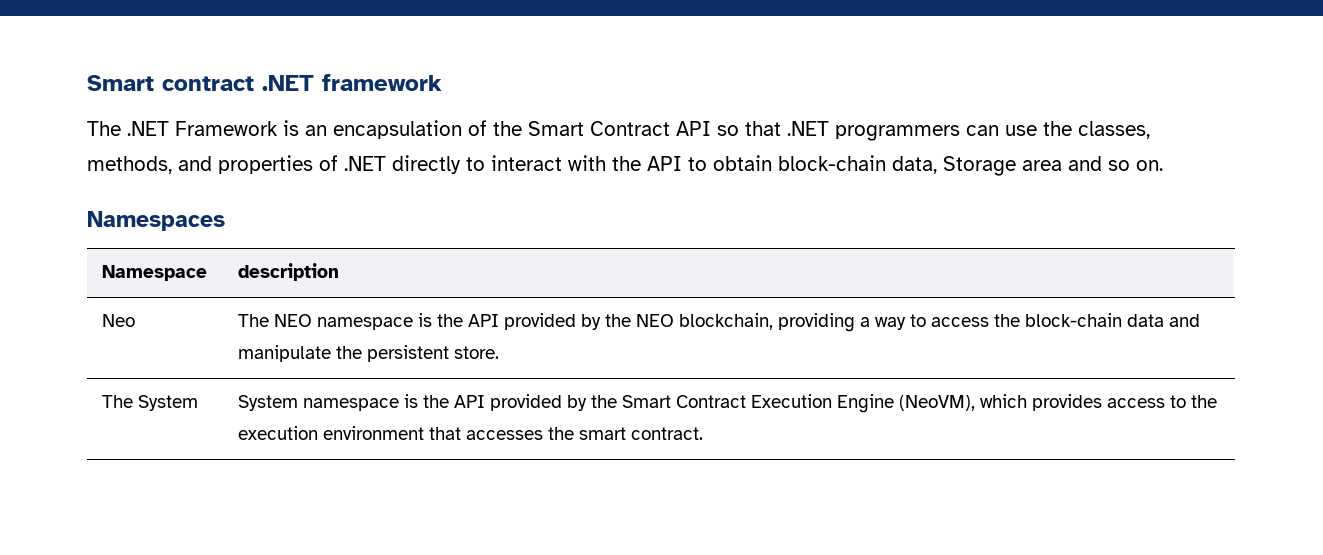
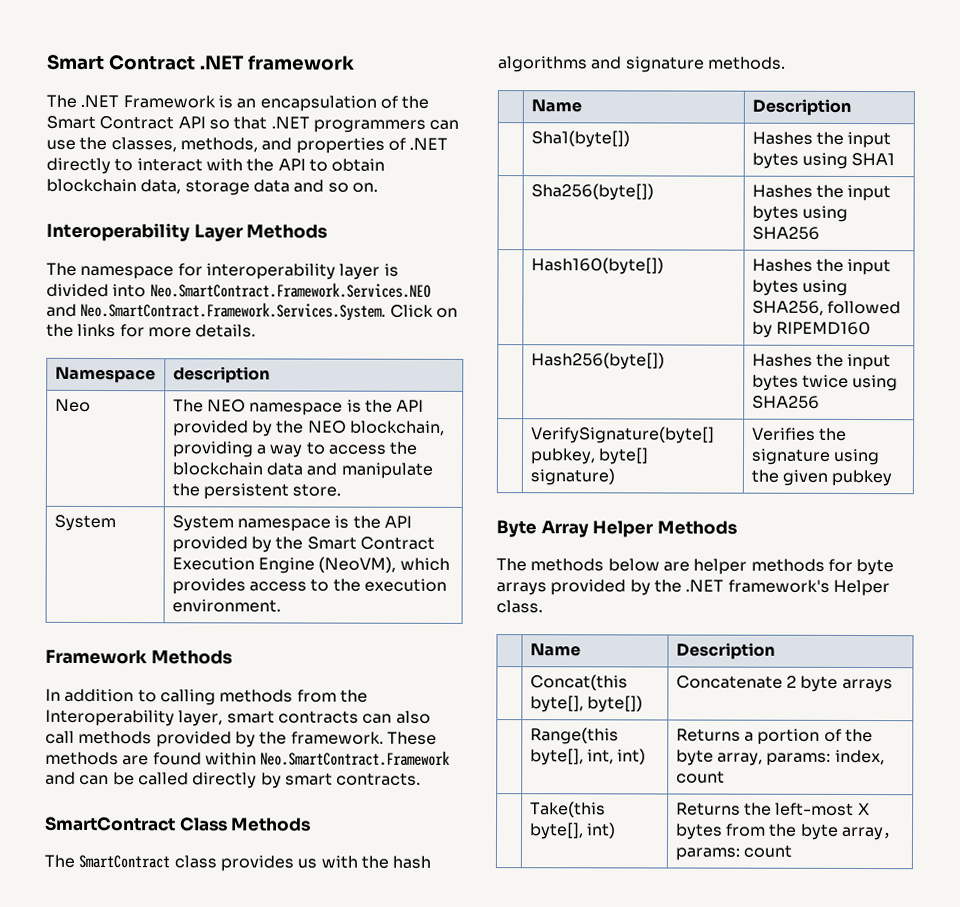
- Smart contract .NET framework
+ Smart Contract .NET framework
- The .NET Framework is an encapsulation of the Smart Contract API so that .NET programmers can use the classes, methods, and properties of .NET directly to interact with the API to obtain block-chain data, Storage area and so on.
+ The .NET Framework is an encapsulation of the Smart Contract API so that .NET programmers can use the classes, methods, and properties of .NET directly to interact with the API to obtain blockchain data, storage data and so on.
- Namespaces
+ Interoperability Layer Methods
+ The namespace for interoperability layer is divided into Neo.SmartContract.Framework.Services.NEO and Neo.SmartContract.Framework.Services.System. Click on the links for more details.
- Neo | The NEO namespace is the API provided by the NEO blockchain, providing a way to access the block-chain data and manipulate the persistent store.
+ Neo | The NEO namespace is the API provided by the NEO blockchain, providing a way to access the blockchain data and manipulate the persistent store.
- The System | System namespace is the API provided by the Smart Contract Execution Engine (NeoVM), which provides access to the execution environment that accesses the smart contract.
+ System | System namespace is the API provided by the Smart Contract Execution Engine (NeoVM), which provides access to the execution environment.
+ Framework Methods
+ In addition to calling methods from the Interoperability layer, smart contracts can also call methods provided by the framework. These methods are found within Neo.SmartContract.Framework and can be called directly by smart contracts.
+ SmartContract Class Methods
+ The SmartContract class provides us with the hash algorithms and signature methods.
+ | Name | Description
+ | Sha1(byte[]) | Hashes the input bytes using SHA1
+ | Sha256(byte[]) | Hashes the input bytes using SHA256
+ | Hash160(byte[]) | Hashes the input bytes using SHA256, followed by RIPEMD160
+ | Hash256(byte[]) | Hashes the input bytes twice using SHA256
+ | VerifySignature(byte[] pubkey, byte[] signature) | Verifies the signature using the given pubkey
+ Byte Array Helper Methods
+ The methods below are helper methods for byte arrays provided by the .NET framework's Helper class.
+ | Name | Description
+ | Concat(this byte[], byte[]) | Concatenate 2 byte arrays
+ | Range(this byte[], int, int) | Returns a portion of the byte array, params: index, count
+ | Take(this byte[], int) | Returns the left-most X bytes from the byte array，params: count

